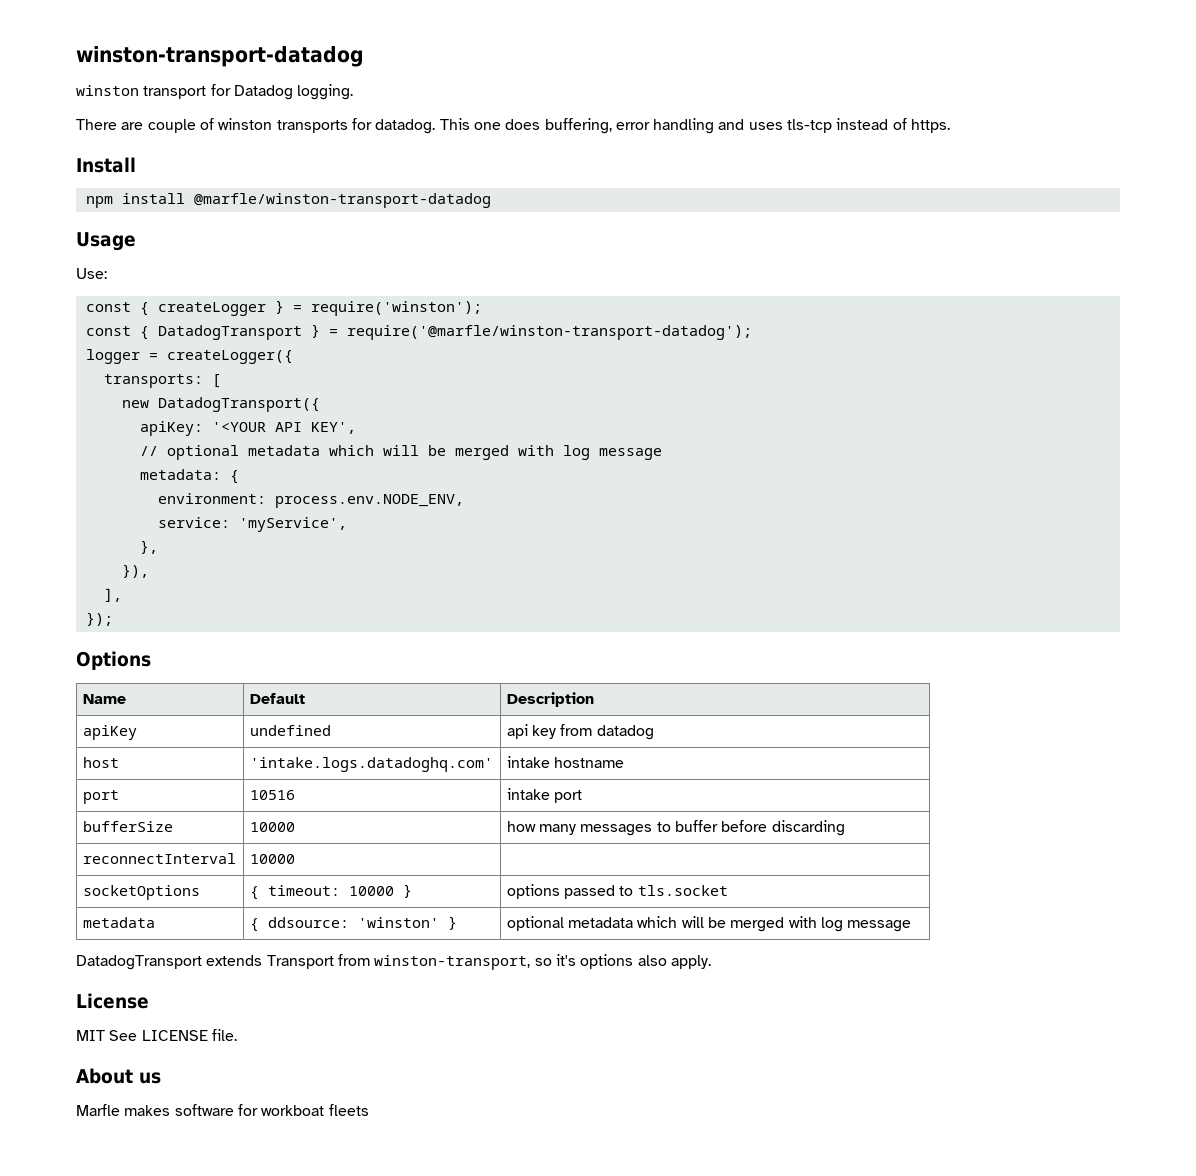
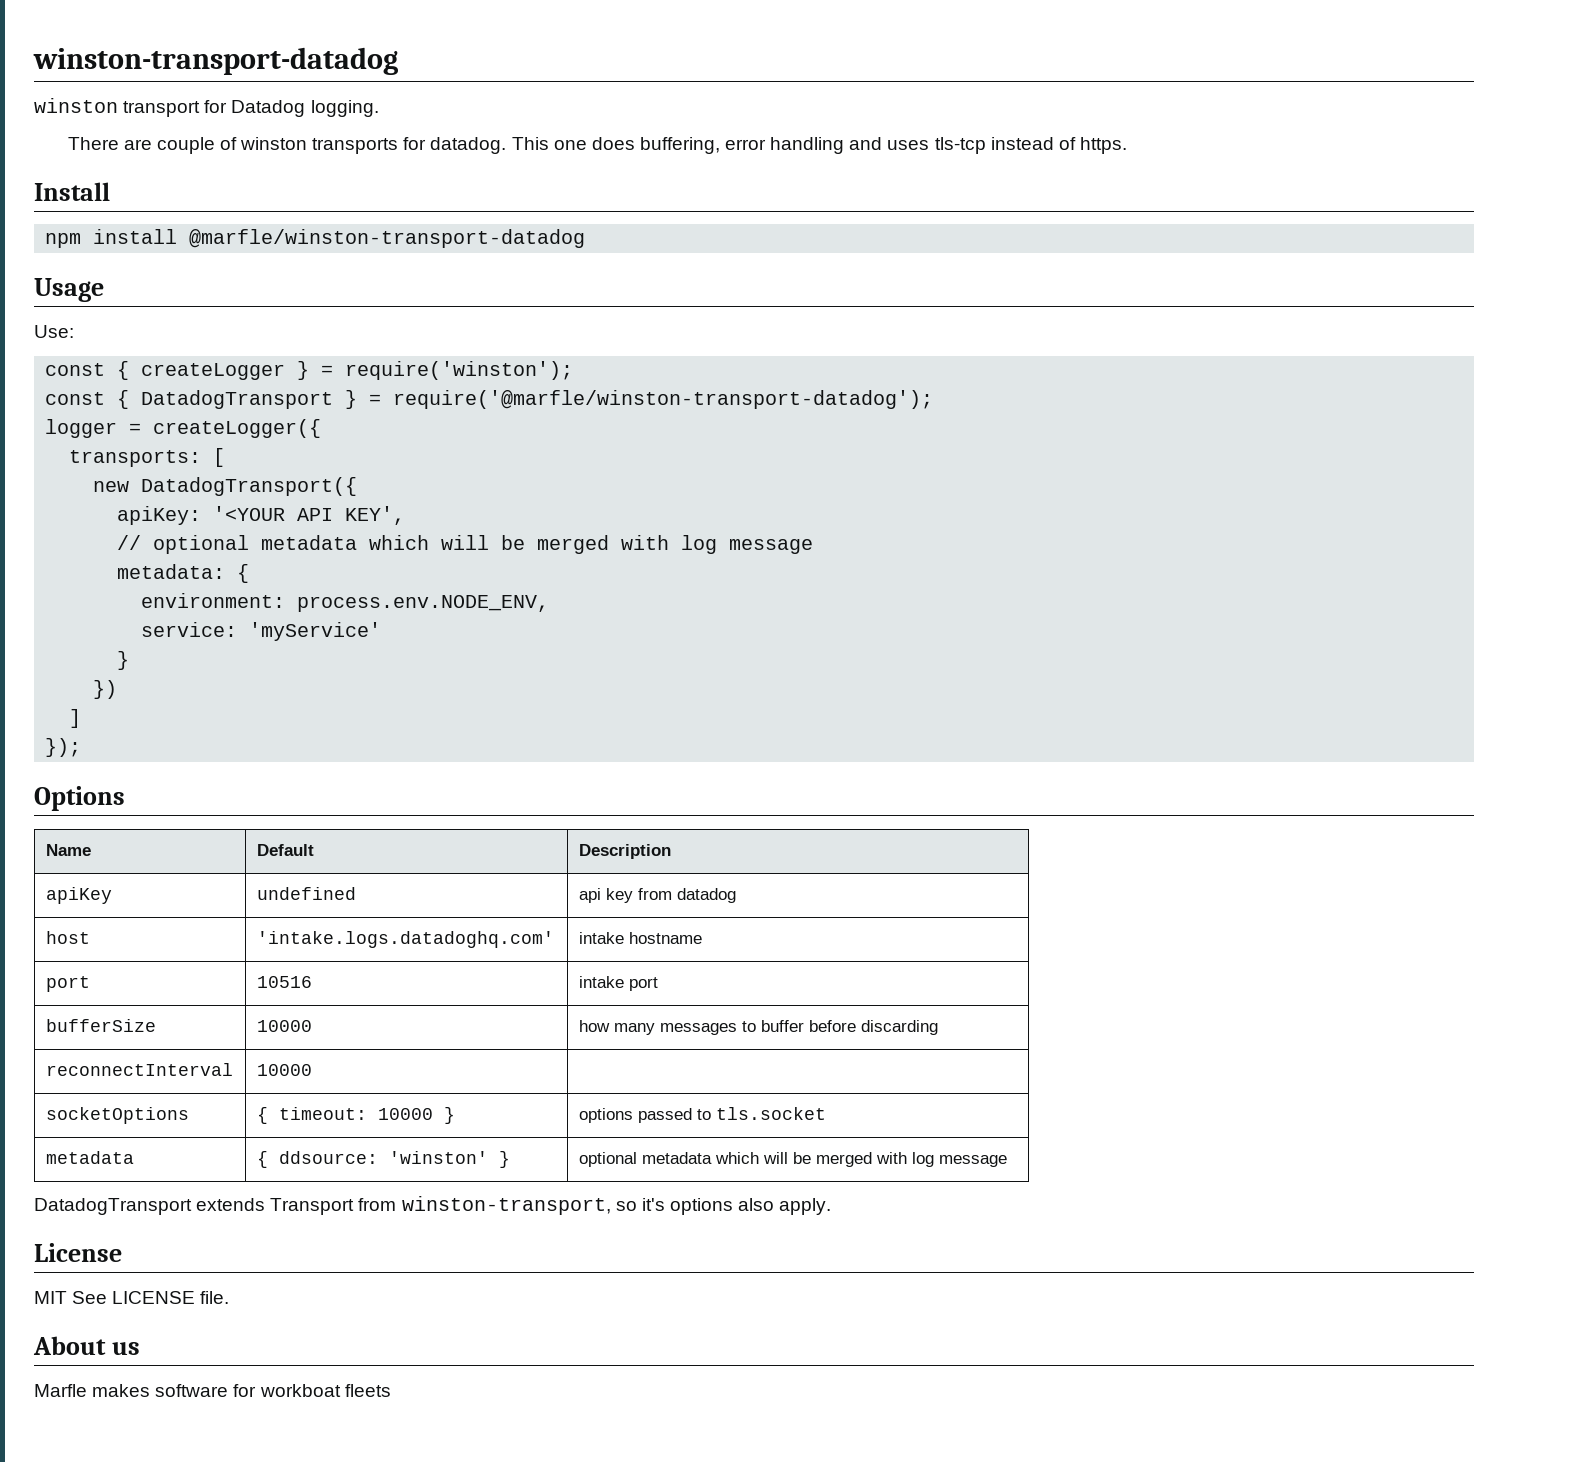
- service: 'myService',
- },
- }),
- ],
+ service: 'myService'
+ }
+ })
+ ]

